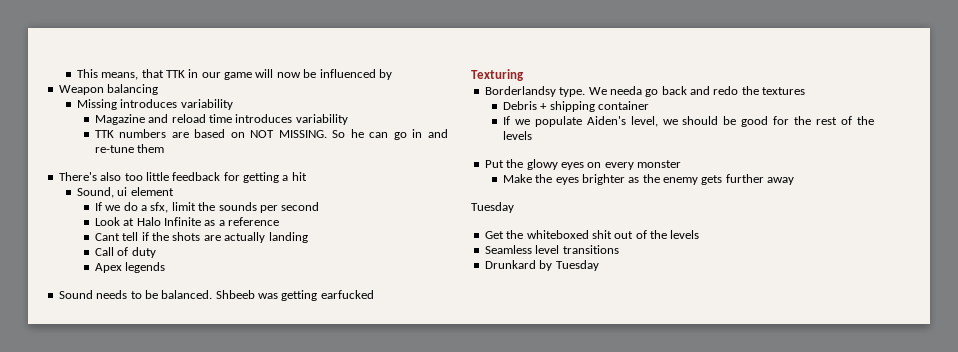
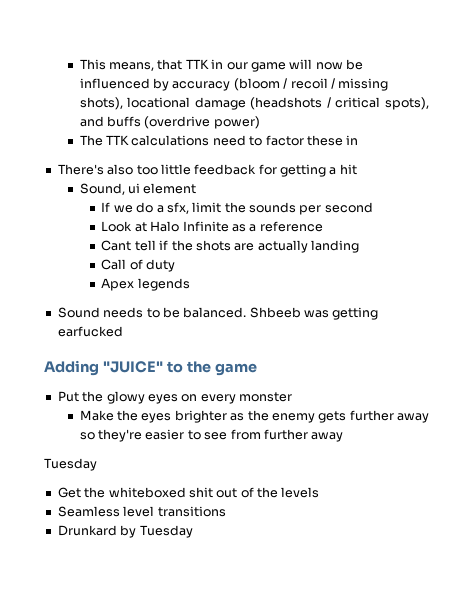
- This means, that TTK in our game will now be influenced by
- Weapon balancing
- Missing introduces variability
- Magazine and reload time introduces variability
- TTK numbers are based on NOT MISSING. So he can go in and re-tune them
+ This means, that TTK in our game will now be influenced by accuracy (bloom / recoil / missing shots), locational damage (headshots / critical spots), and buffs (overdrive power)
+ The TTK calculations need to factor these in
- Texturing
- Borderlandsy type. We needa go back and redo the textures
- Debris + shipping container
- If we populate Aiden's level, we should be good for the rest of the levels
+ Adding "JUICE" to the game
- Make the eyes brighter as the enemy gets further away
+ Make the eyes brighter as the enemy gets further away so they're easier to see from further away

